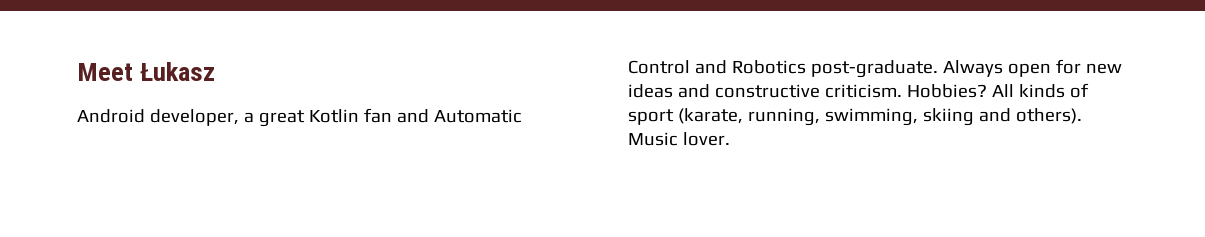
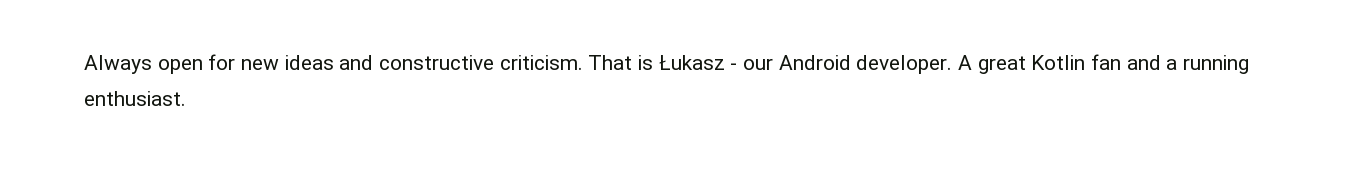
- Meet Łukasz
- Android developer, a great Kotlin fan and Automatic Control and Robotics post-graduate.
- Hobbies? All kinds of sport (karate, running, swimming, skiing and others). Music lover.
+ That is Łukasz - our Android developer. A great Kotlin fan and a running enthusiast.

